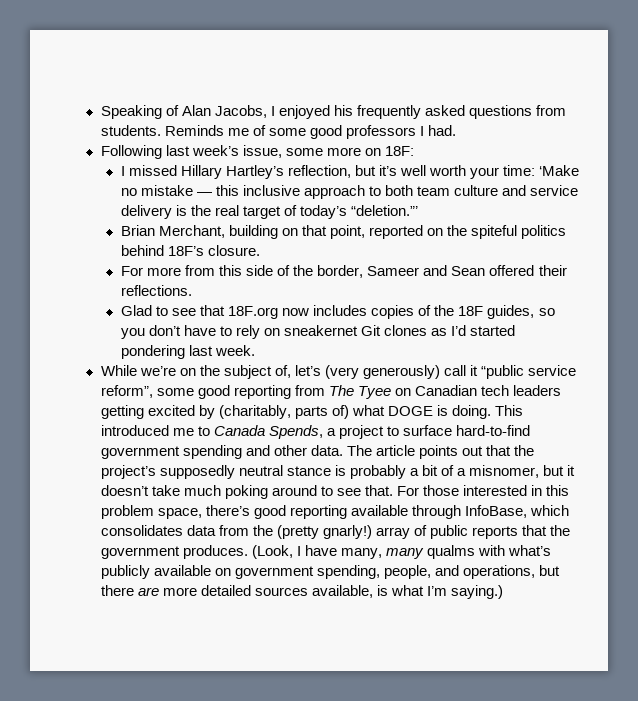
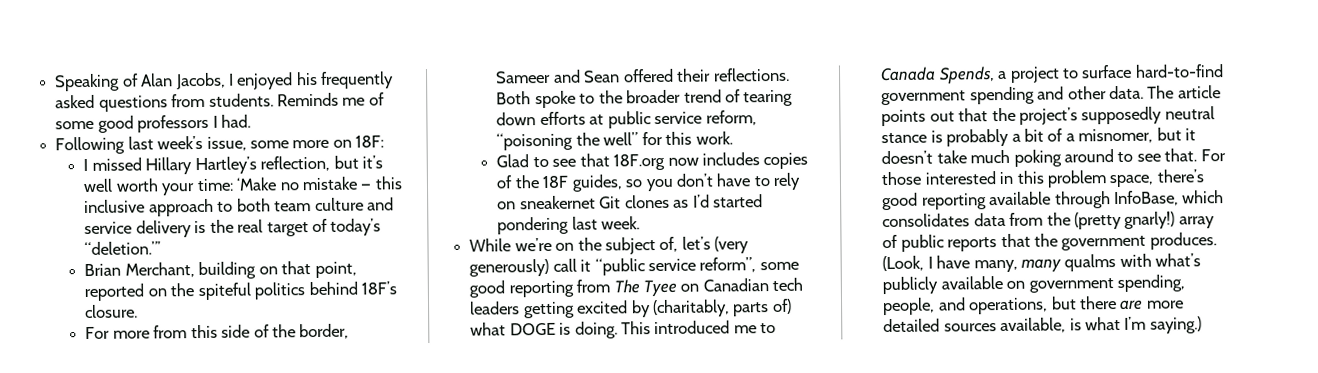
+ Both spoke to the broader trend of tearing down efforts at public service reform, “poisoning the well” for this work.

